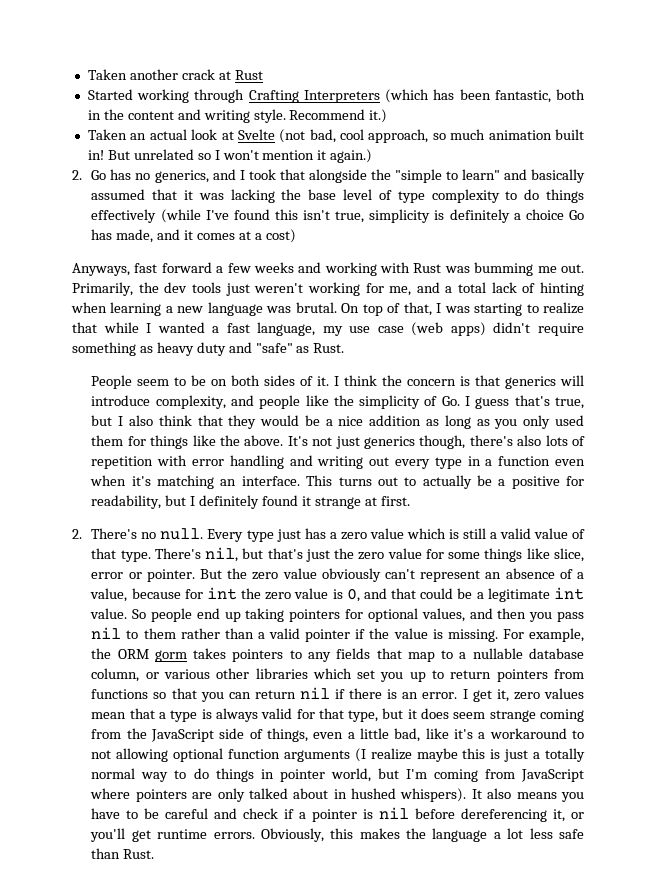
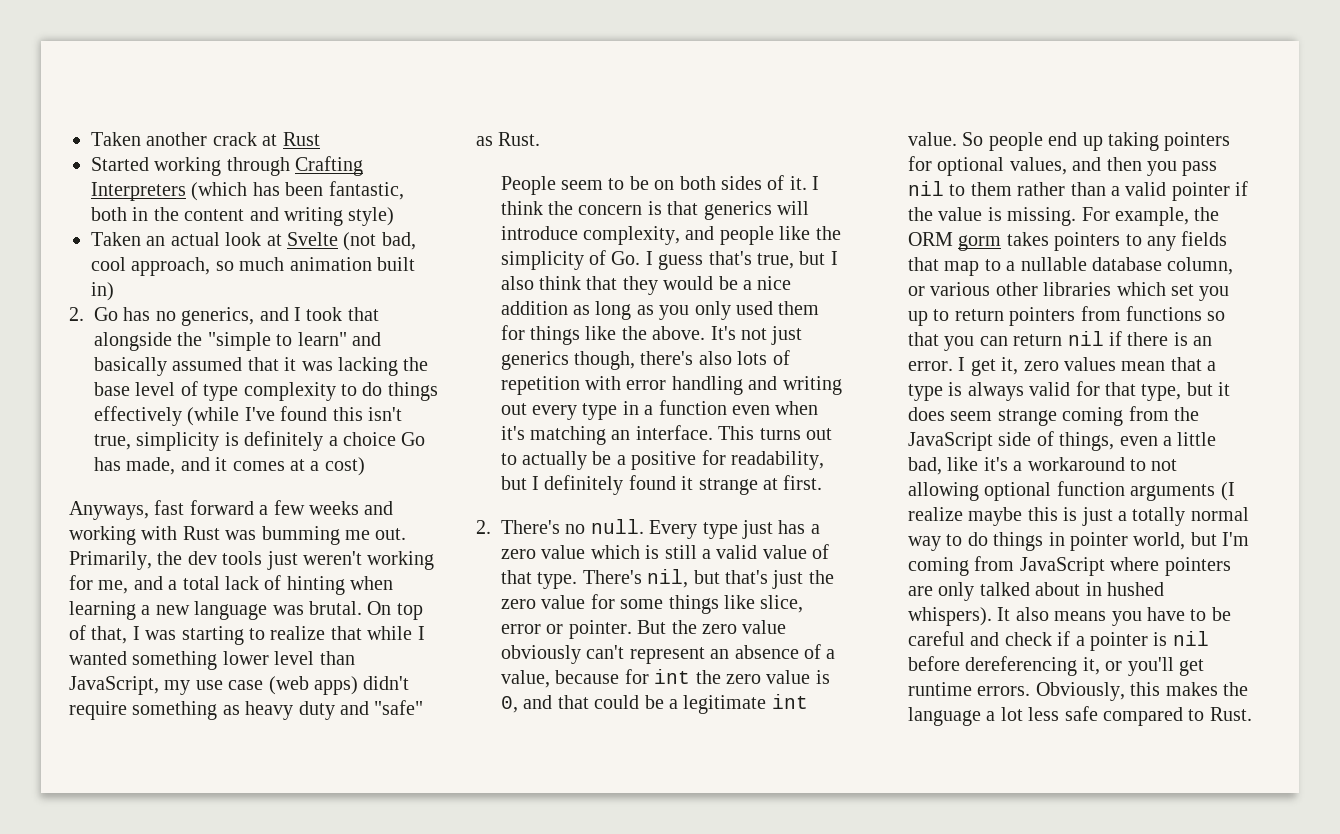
- Started working through Crafting Interpreters (which has been fantastic, both in the content and writing style. Recommend it.)
+ Started working through Crafting Interpreters (which has been fantastic, both in the content and writing style)
- Taken an actual look at Svelte (not bad, cool approach, so much animation built in! But unrelated so I won't mention it again.)
+ Taken an actual look at Svelte (not bad, cool approach, so much animation built in)
- On top of that, I was starting to realize that while I wanted a fast language, my use case (web apps) didn't require something as heavy duty and "safe" as Rust.
+ On top of that, I was starting to realize that while I wanted something lower level than JavaScript, my use case (web apps) didn't require something as heavy duty and "safe" as Rust.
- Obviously, this makes the language a lot less safe than Rust.
+ Obviously, this makes the language a lot less safe compared to Rust.

